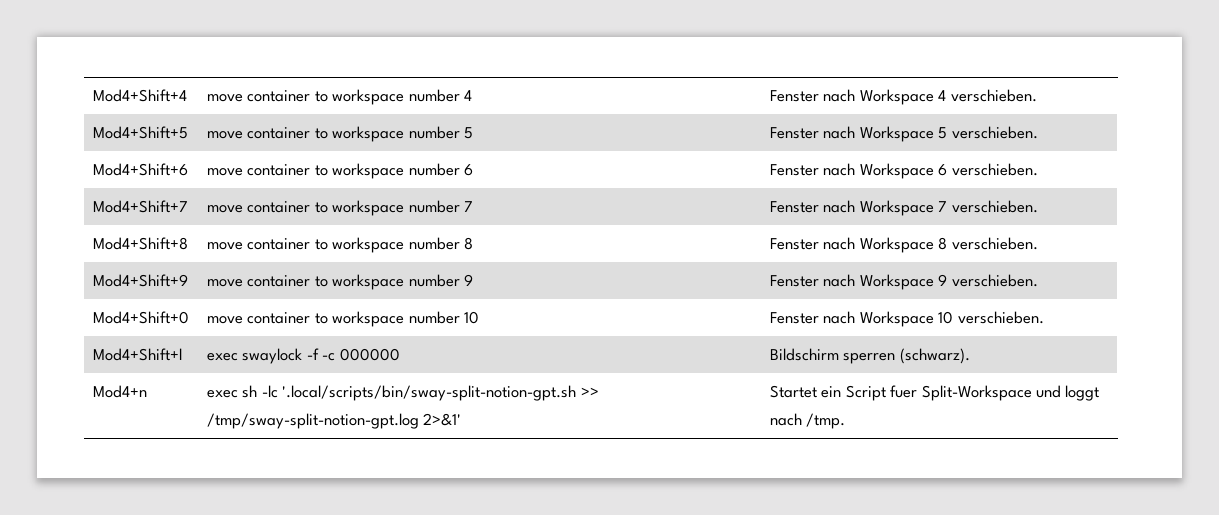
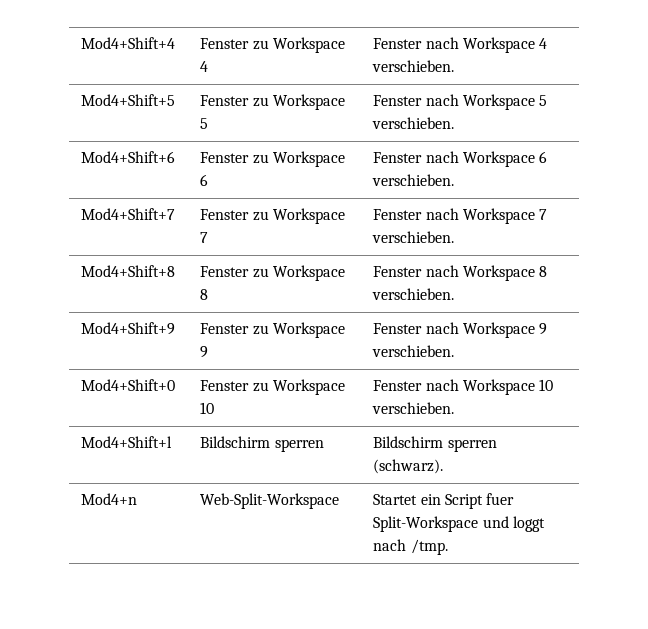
- Mod4+Shift+4 | move container to workspace number 4 | Fenster nach Workspace 4 verschieben.
+ Mod4+Shift+4 | Fenster zu Workspace 4 | Fenster nach Workspace 4 verschieben.
- Mod4+Shift+5 | move container to workspace number 5 | Fenster nach Workspace 5 verschieben.
+ Mod4+Shift+5 | Fenster zu Workspace 5 | Fenster nach Workspace 5 verschieben.
- Mod4+Shift+6 | move container to workspace number 6 | Fenster nach Workspace 6 verschieben.
+ Mod4+Shift+6 | Fenster zu Workspace 6 | Fenster nach Workspace 6 verschieben.
- Mod4+Shift+7 | move container to workspace number 7 | Fenster nach Workspace 7 verschieben.
+ Mod4+Shift+7 | Fenster zu Workspace 7 | Fenster nach Workspace 7 verschieben.
- Mod4+Shift+8 | move container to workspace number 8 | Fenster nach Workspace 8 verschieben.
+ Mod4+Shift+8 | Fenster zu Workspace 8 | Fenster nach Workspace 8 verschieben.
- Mod4+Shift+9 | move container to workspace number 9 | Fenster nach Workspace 9 verschieben.
+ Mod4+Shift+9 | Fenster zu Workspace 9 | Fenster nach Workspace 9 verschieben.
- Mod4+Shift+0 | move container to workspace number 10 | Fenster nach Workspace 10 verschieben.
+ Mod4+Shift+0 | Fenster zu Workspace 10 | Fenster nach Workspace 10 verschieben.
- Mod4+Shift+l | exec swaylock -f -c 000000 | Bildschirm sperren (schwarz).
+ Mod4+Shift+l | Bildschirm sperren | Bildschirm sperren (schwarz).
- Mod4+n | exec sh -lc '.local/scripts/bin/sway-split-notion-gpt.sh >> /tmp/sway-split-notion-gpt.log 2>&1' | Startet ein Script fuer Split-Workspace und loggt nach /tmp.
+ Mod4+n | Web-Split-Workspace | Startet ein Script fuer Split-Workspace und loggt nach /tmp.

